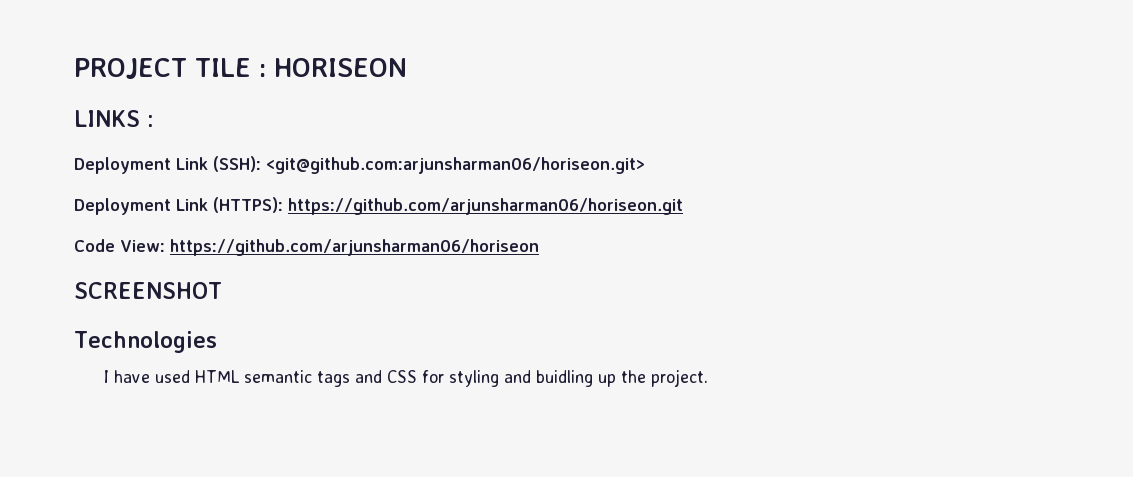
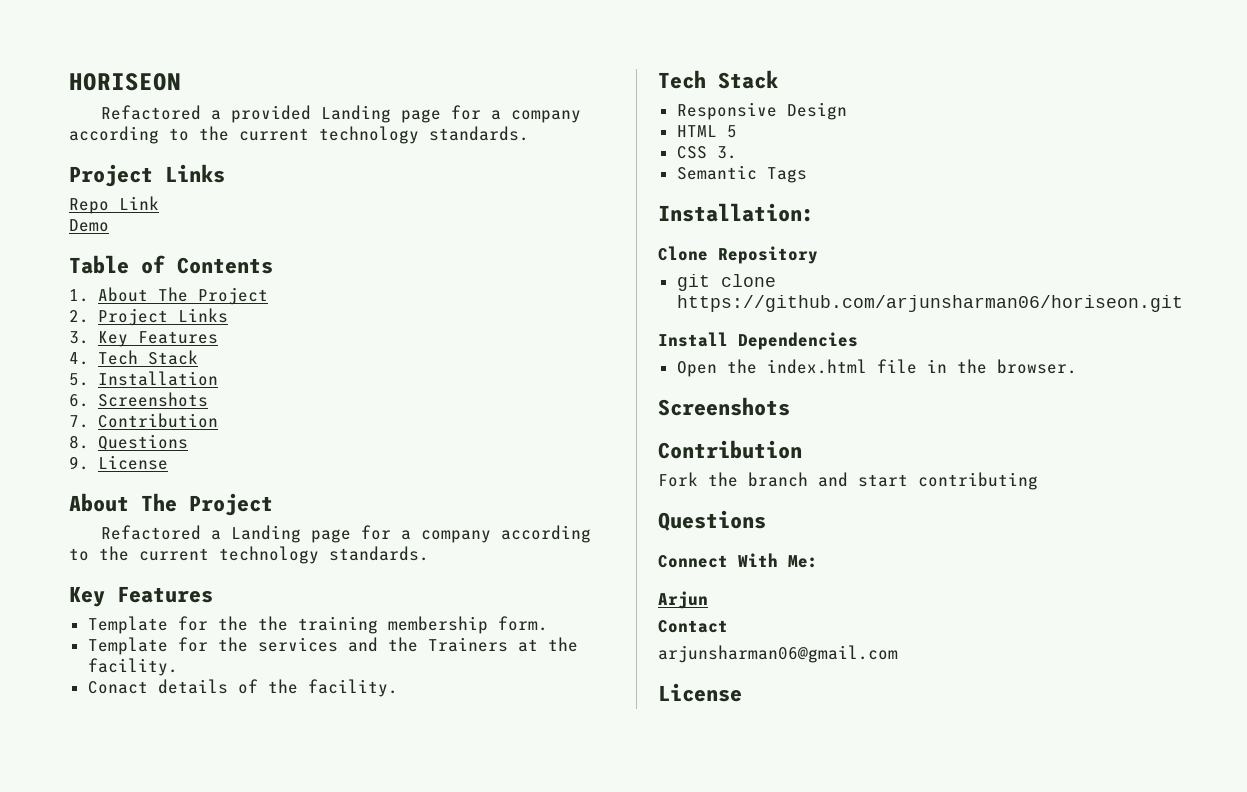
- PROJECT TILE : HORISEON
- LINKS :
- Deployment Link (SSH): <git@github.com:arjunsharman06/horiseon.git>
- Deployment Link (HTTPS): https://github.com/arjunsharman06/horiseon.git
- Code View: https://github.com/arjunsharman06/horiseon
- SCREENSHOT
- Technologies
- I have used HTML semantic tags and CSS for styling and buidling up the project.
+ HORISEON
+ Refactored a provided Landing page for a company according to the current technology standards.
+ Project Links
+ Repo Link
+ Demo
+ Table of Contents
+ 1. About The Project
+ 2. Project Links
+ 3. Key Features
+ 4. Tech Stack
+ 5. Installation
+ 6. Screenshots
+ 7. Contribution
+ 8. Questions
+ 9. License
+ About The Project
+ Refactored a Landing page for a company according to the current technology standards.
+ Key Features
+ Template for the the training membership form.
+ Template for the services and the Trainers at the facility.
+ Conact details of the facility.
+ Tech Stack
+ Responsive Design
+ HTML 5
+ CSS 3.
+ Semantic Tags
+ Installation:
+ Clone Repository
+ git clone https://github.com/arjunsharman06/horiseon.git
+ Install Dependencies
+ Open the index.html file in the browser.
+ Screenshots
+ Contribution
+ Fork the branch and start contributing
+ Questions
+ Connect With Me:
+ Arjun
+ Contact
+ arjunsharman06@gmail.com
+ License

